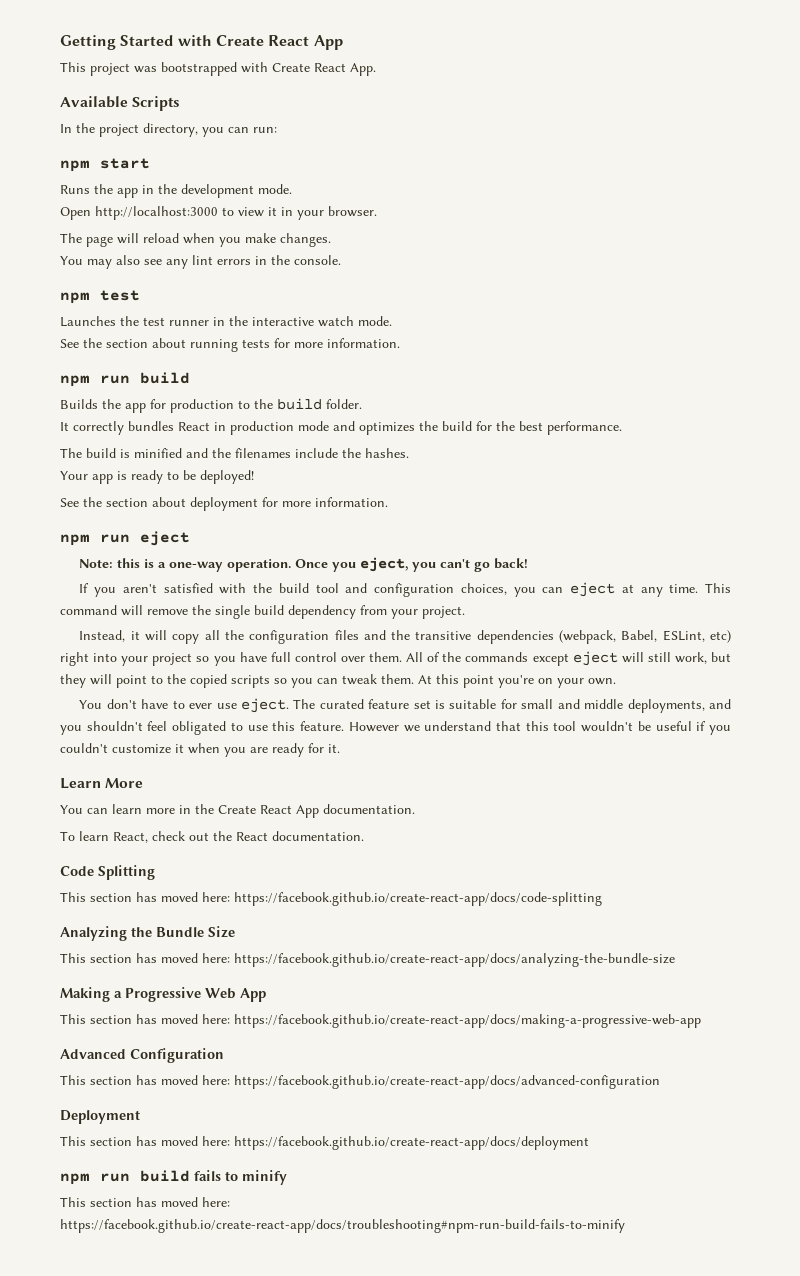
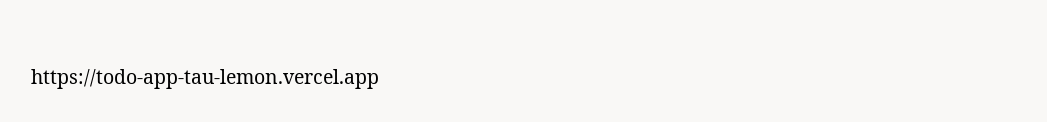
- Getting Started with Create React App
- This project was bootstrapped with Create React App.
- Available Scripts
- In the project directory, you can run:
- npm start
- Runs the app in the development mode.
- Open http://localhost:3000 to view it in your browser.
- The page will reload when you make changes.
- You may also see any lint errors in the console.
- npm test
- Launches the test runner in the interactive watch mode.
- See the section about running tests for more information.
- npm run build
- Builds the app for production to the build folder.
- It correctly bundles React in production mode and optimizes the build for the best performance.
- The build is minified and the filenames include the hashes.
- Your app is ready to be deployed!
- See the section about deployment for more information.
- npm run eject
- Note: this is a one-way operation. Once you eject, you can't go back!
- If you aren't satisfied with the build tool and configuration choices, you can eject at any time. This command will remove the single build dependency from your project.
- Instead, it will copy all the configuration files and the transitive dependencies (webpack, Babel, ESLint, etc) right into your project so you have full control over them. All of the commands except eject will still work, but they will point to the copied scripts so you can tweak them. At this point you're on your own.
- You don't have to ever use eject. The curated feature set is suitable for small and middle deployments, and you shouldn't feel obligated to use this feature. However we understand that this tool wouldn't be useful if you couldn't customize it when you are ready for it.
- Learn More
- You can learn more in the Create React App documentation.
- To learn React, check out the React documentation.
- Code Splitting
- This section has moved here: https://facebook.github.io/create-react-app/docs/code-splitting
- Analyzing the Bundle Size
- This section has moved here: https://facebook.github.io/create-react-app/docs/analyzing-the-bundle-size
- Making a Progressive Web App
- This section has moved here: https://facebook.github.io/create-react-app/docs/making-a-progressive-web-app
- Advanced Configuration
- This section has moved here: https://facebook.github.io/create-react-app/docs/advanced-configuration
- Deployment
- This section has moved here: https://facebook.github.io/create-react-app/docs/deployment
- npm run build fails to minify
- This section has moved here: https://facebook.github.io/create-react-app/docs/troubleshooting#npm-run-build-fails-to-minify
+ https://todo-app-tau-lemon.vercel.app

